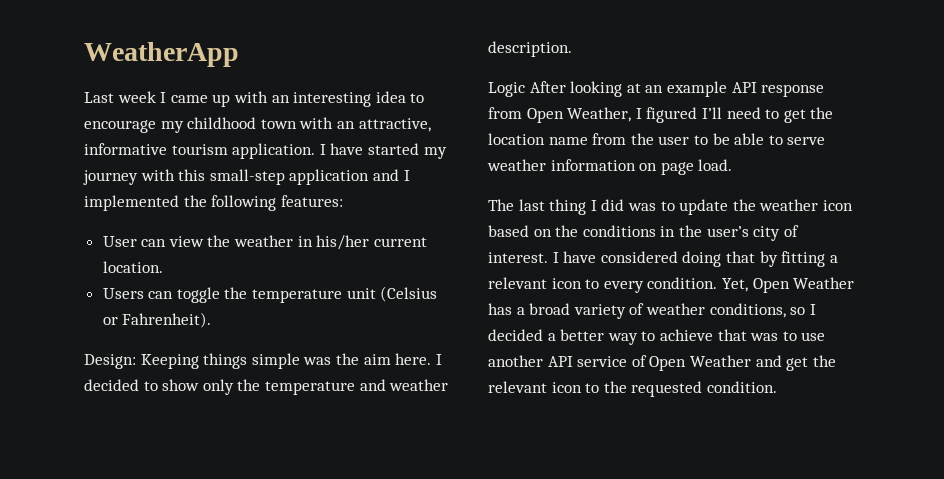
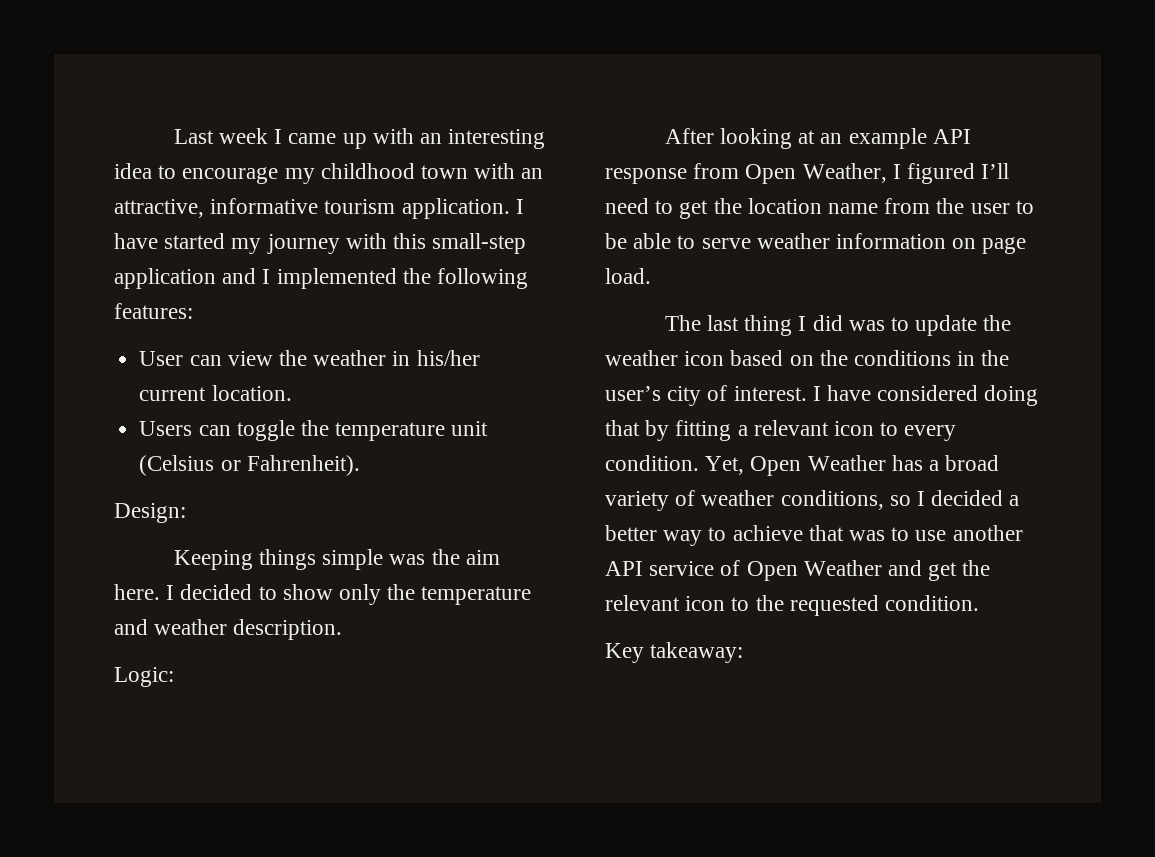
- WeatherApp
- Design: Keeping things simple was the aim here.
+ Design:
+ Keeping things simple was the aim here.
- Logic After looking at an example API response from Open Weather, I figured I’ll need to get the location name from the user to be able to serve weather information on page load.
+ Logic:
+ After looking at an example API response from Open Weather, I figured I’ll need to get the location name from the user to be able to serve weather information on page load.
+ Key takeaway:

